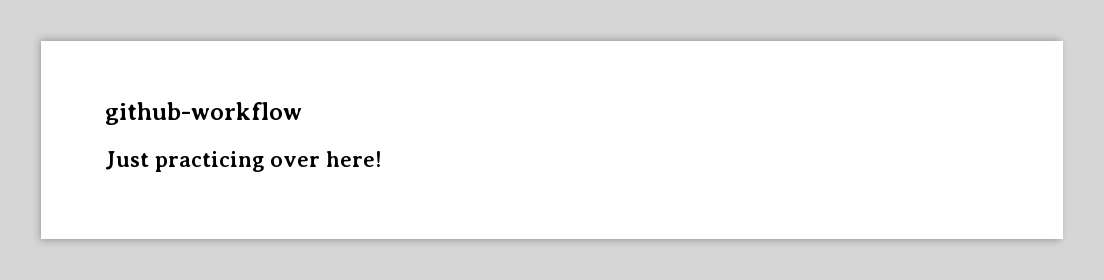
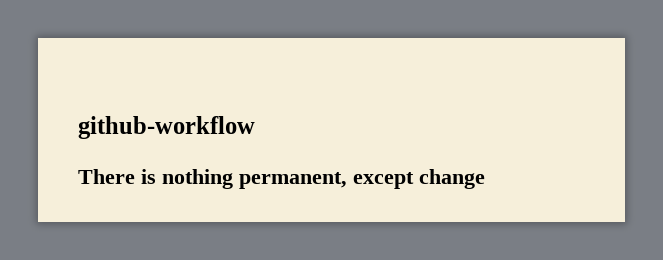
- Just practicing over here!
+ There is nothing permanent, except change

